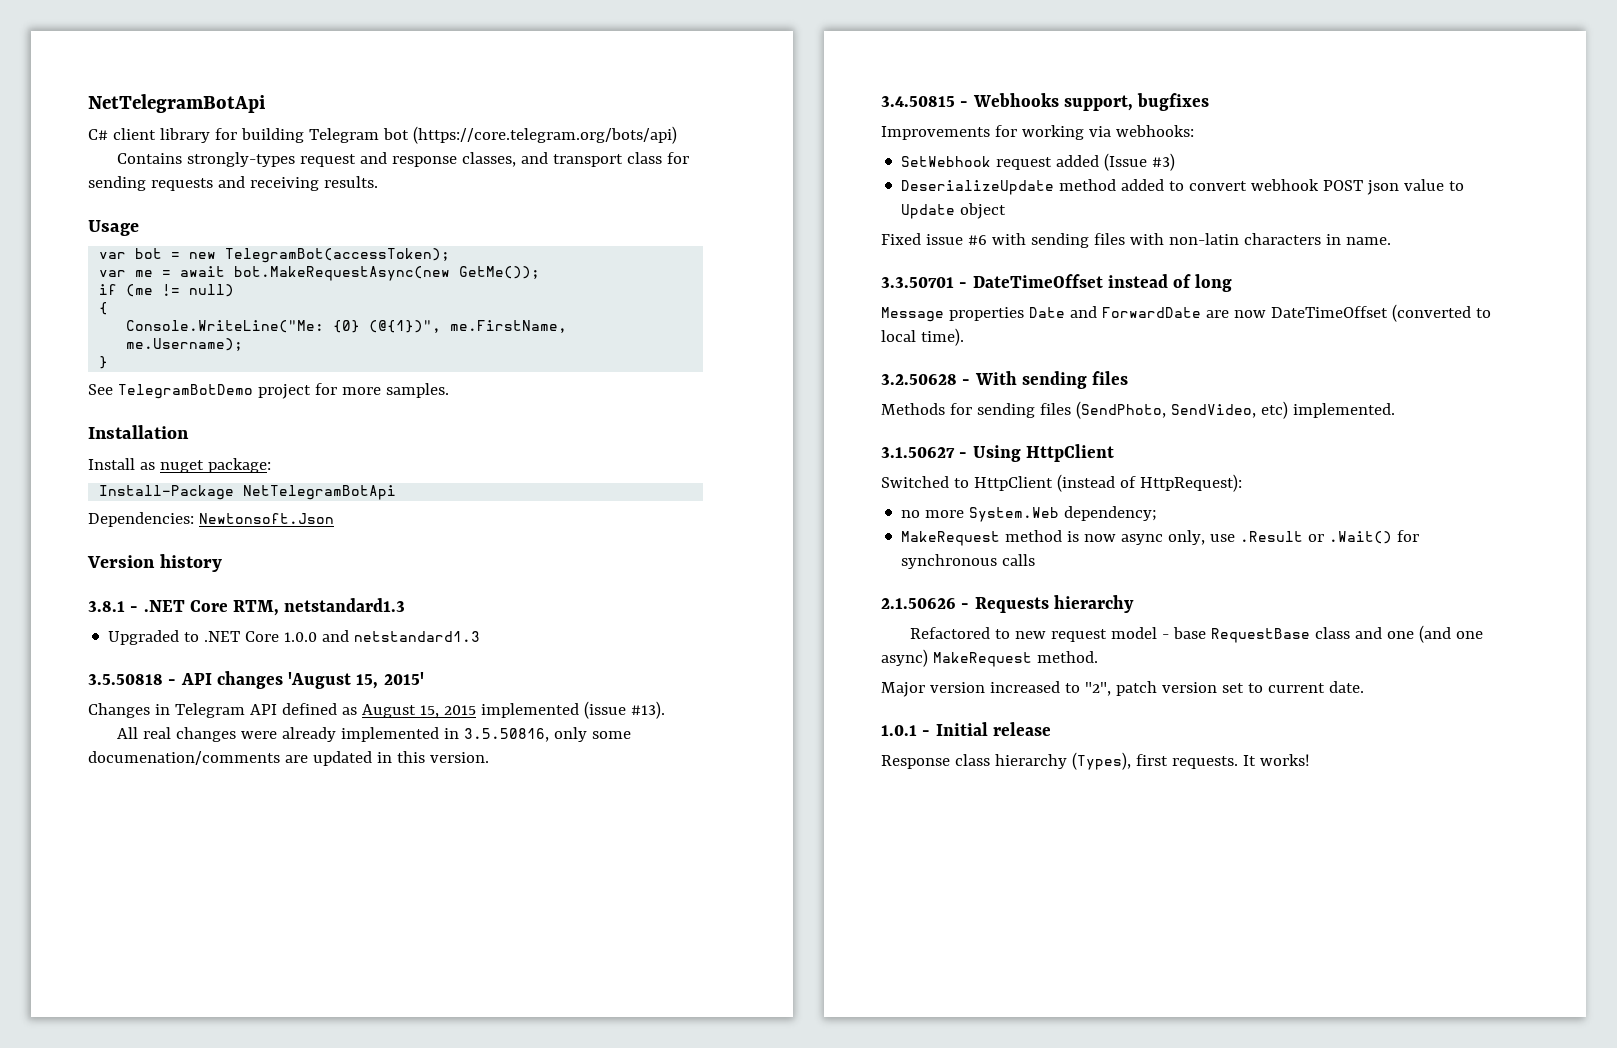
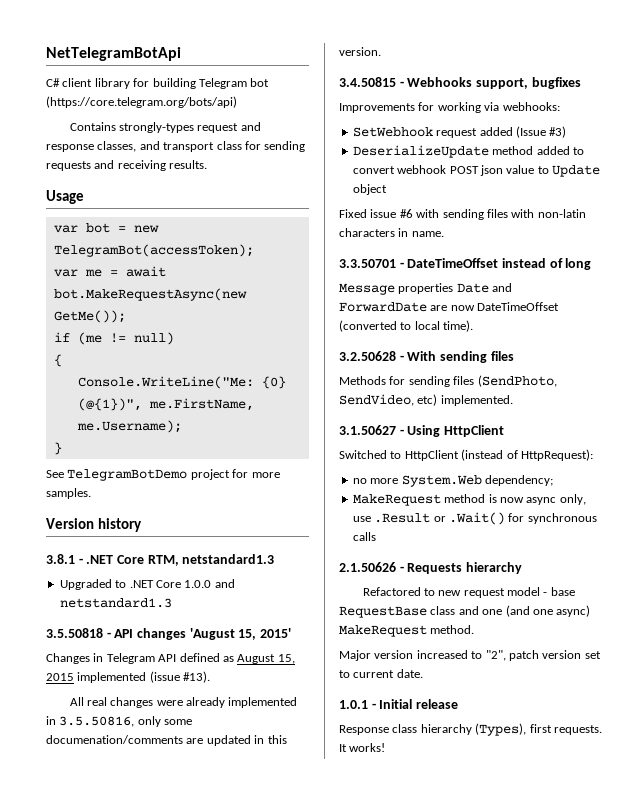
- Installation
- Install as nuget package:
- Install-Package NetTelegramBotApi
- Dependencies: Newtonsoft.Json

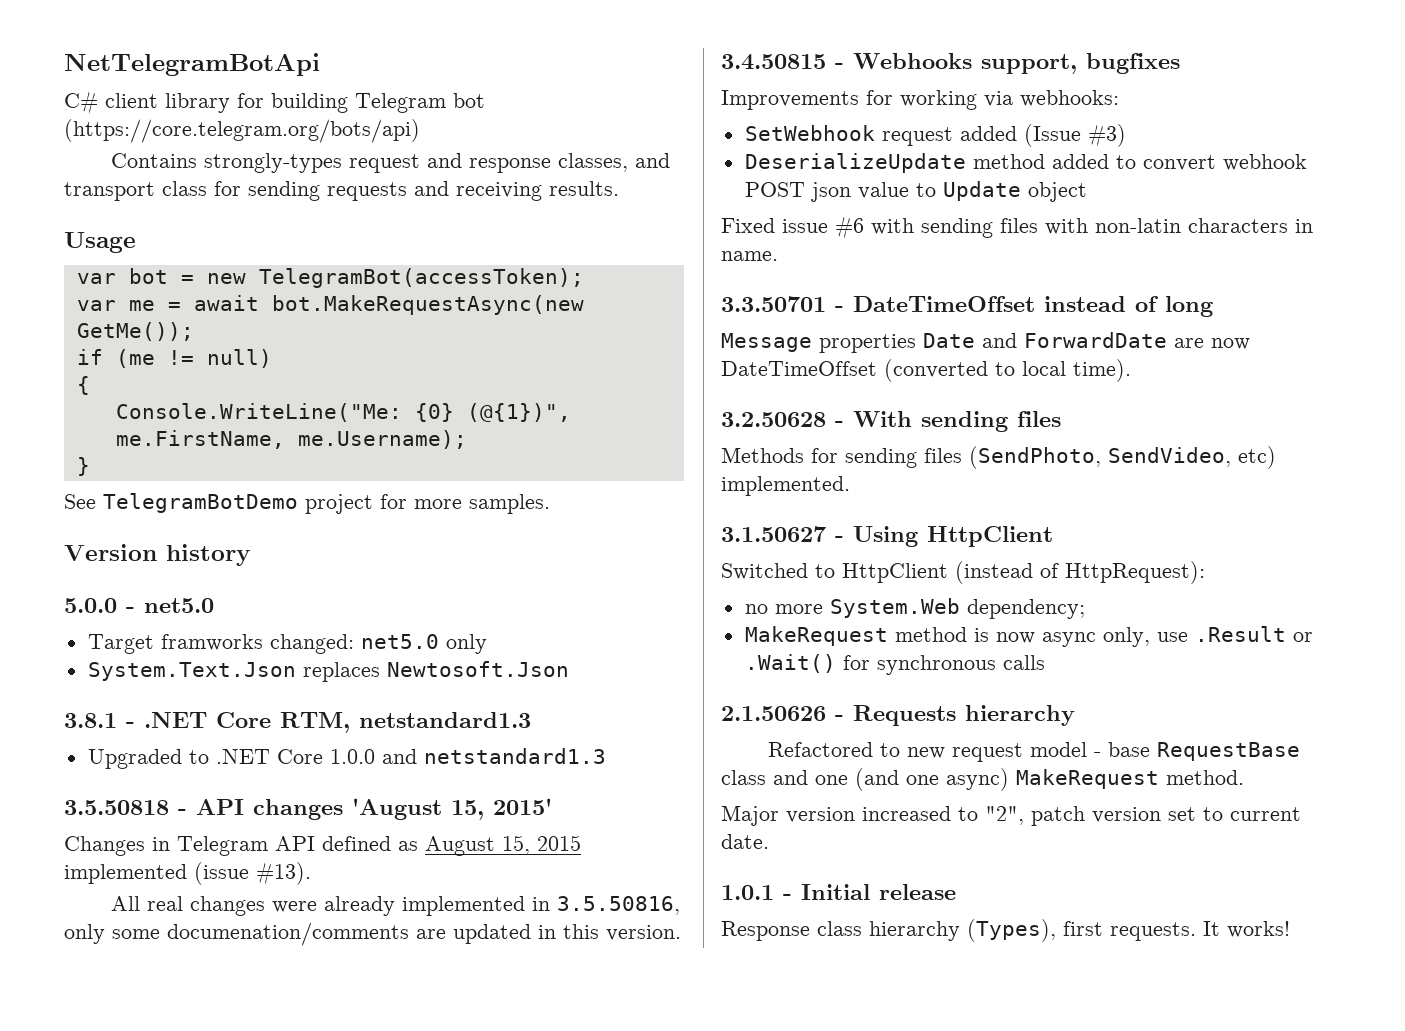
+ 5.0.0 - net5.0
+ Target framworks changed: net5.0 only
+ System.Text.Json replaces Newtosoft.Json

